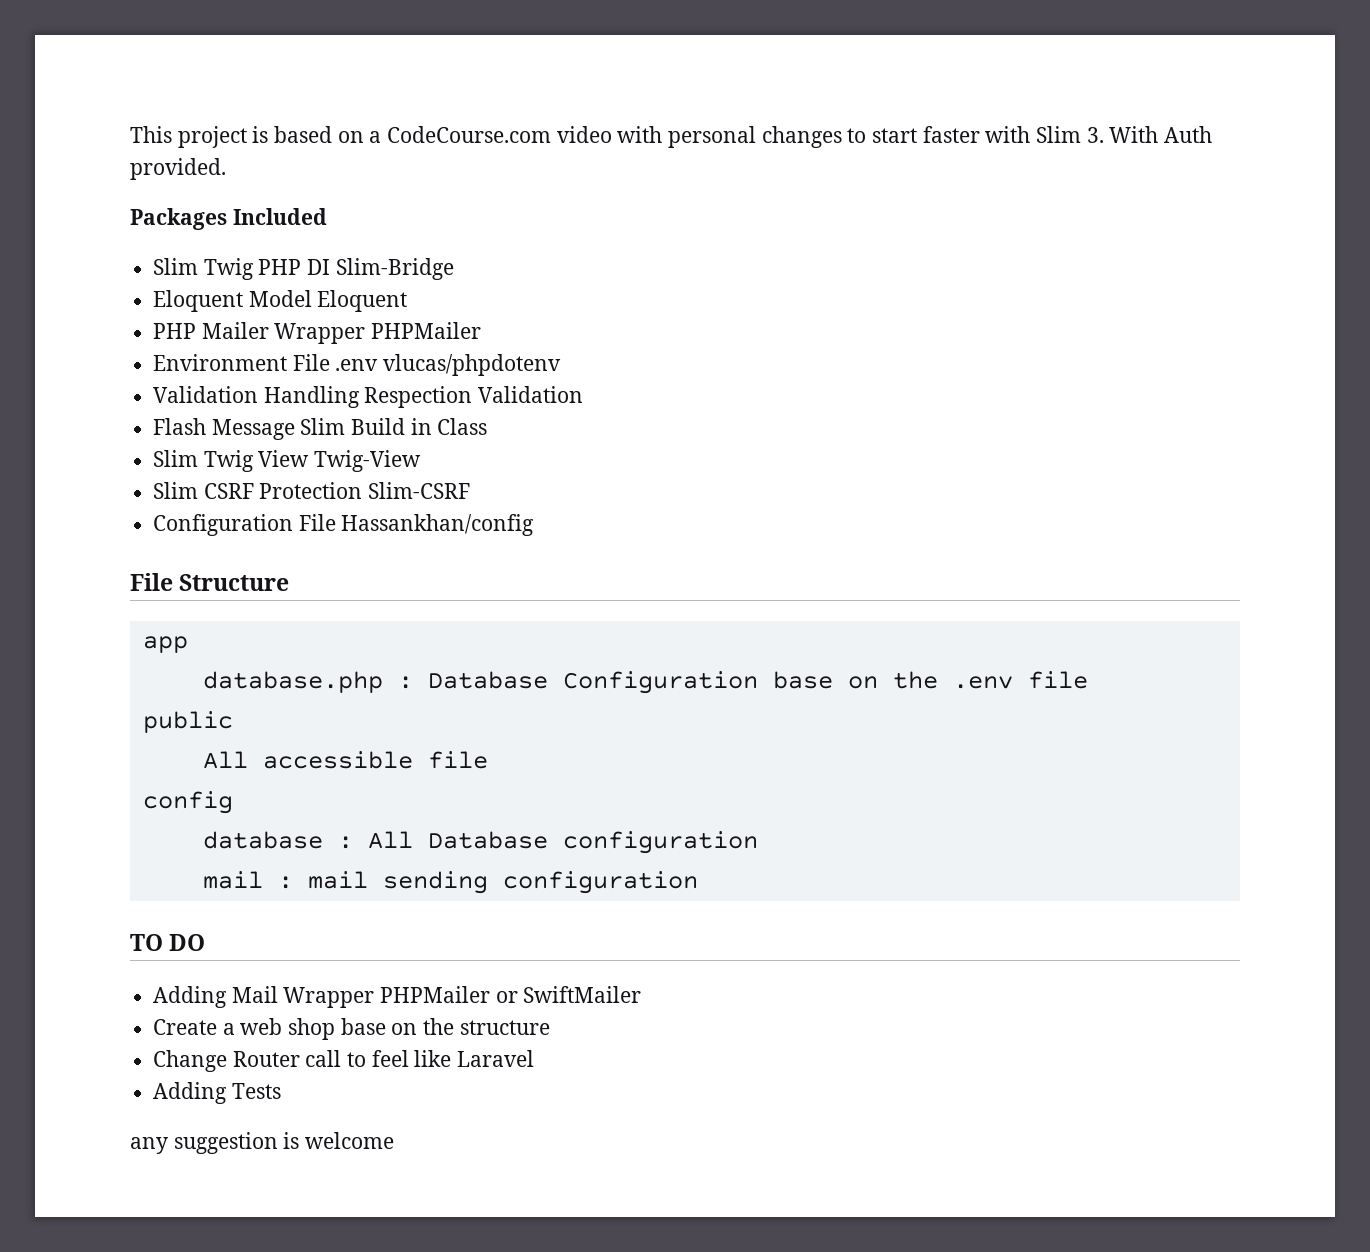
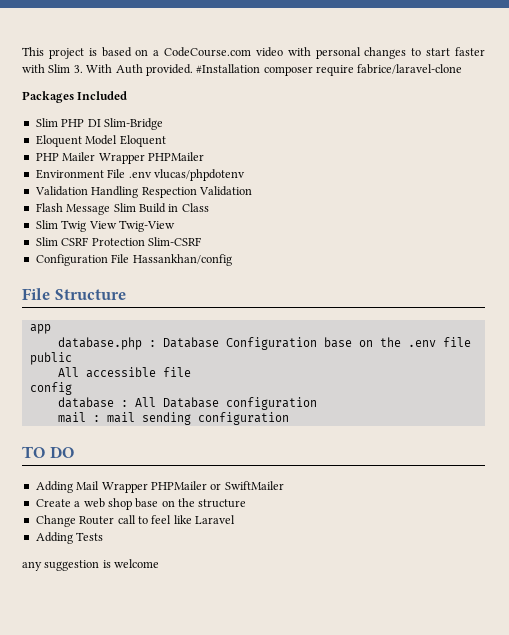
+ #Installation composer require fabrice/laravel-clone
- Slim Twig PHP DI Slim-Bridge
+ Slim PHP DI Slim-Bridge

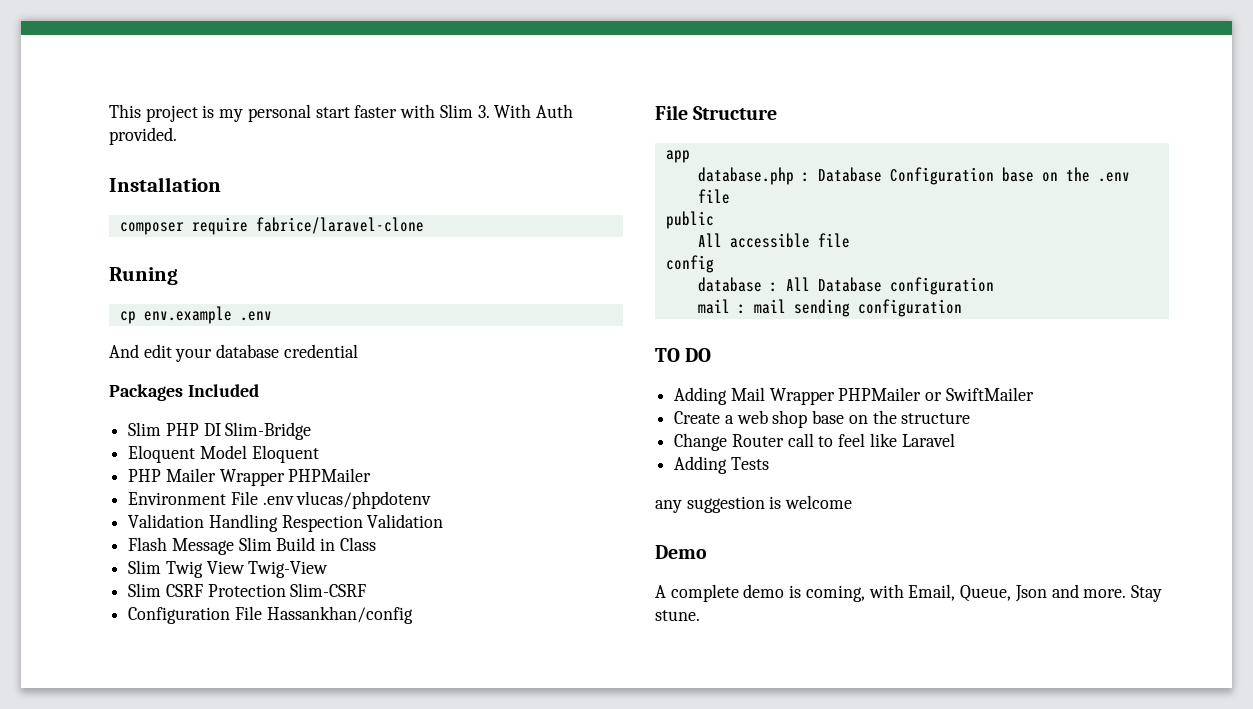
- This project is based on a CodeCourse.com video with personal changes to start faster with Slim 3. With Auth provided. #Installation composer require fabrice/laravel-clone
+ This project is my personal start faster with Slim 3. With Auth provided.
+ Installation
+ composer require fabrice/laravel-clone
+ Runing
+ cp env.example .env
+ And edit your database credential
+ Demo
+ A complete demo is coming, with Email, Queue, Json and more. Stay stune.

